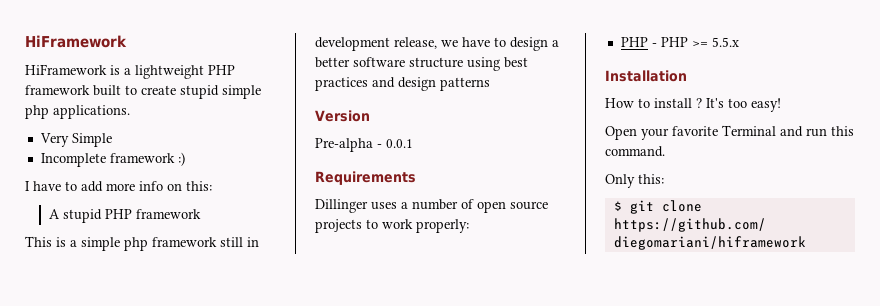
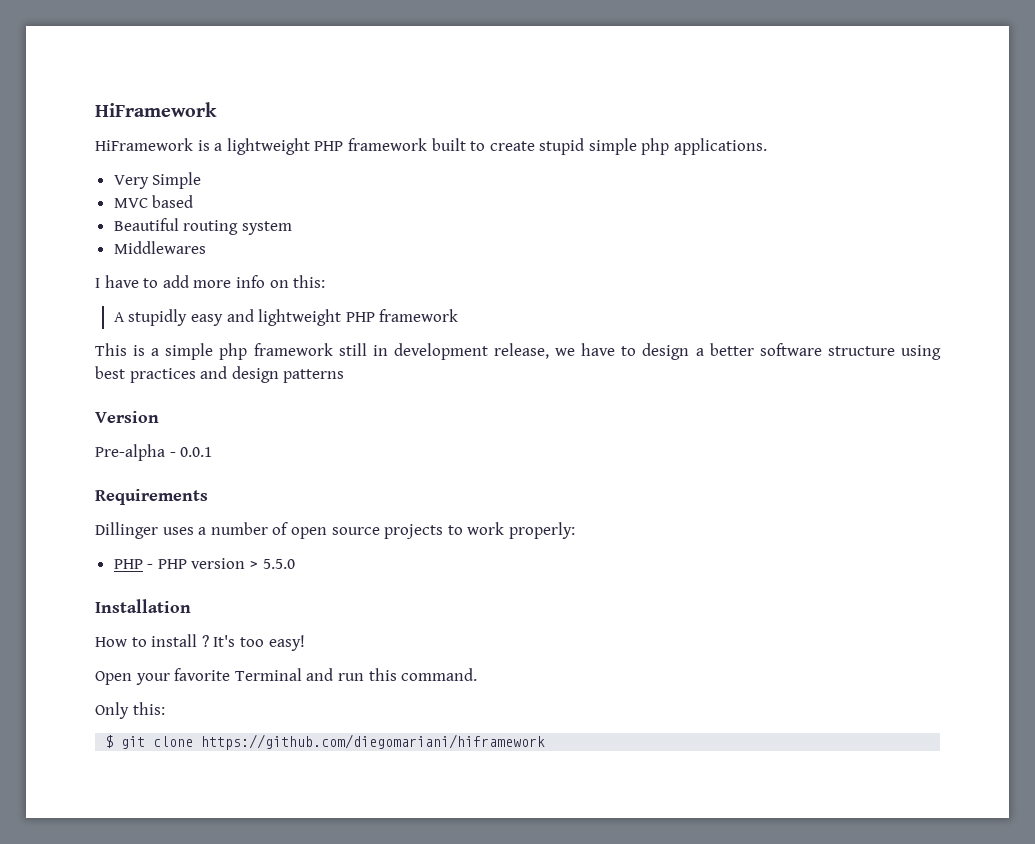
- Incomplete framework :)
+ MVC based
+ Beautiful routing system
+ Middlewares
- A stupid PHP framework
+ A stupidly easy and lightweight PHP framework
- PHP - PHP >= 5.5.x
+ PHP - PHP version > 5.5.0

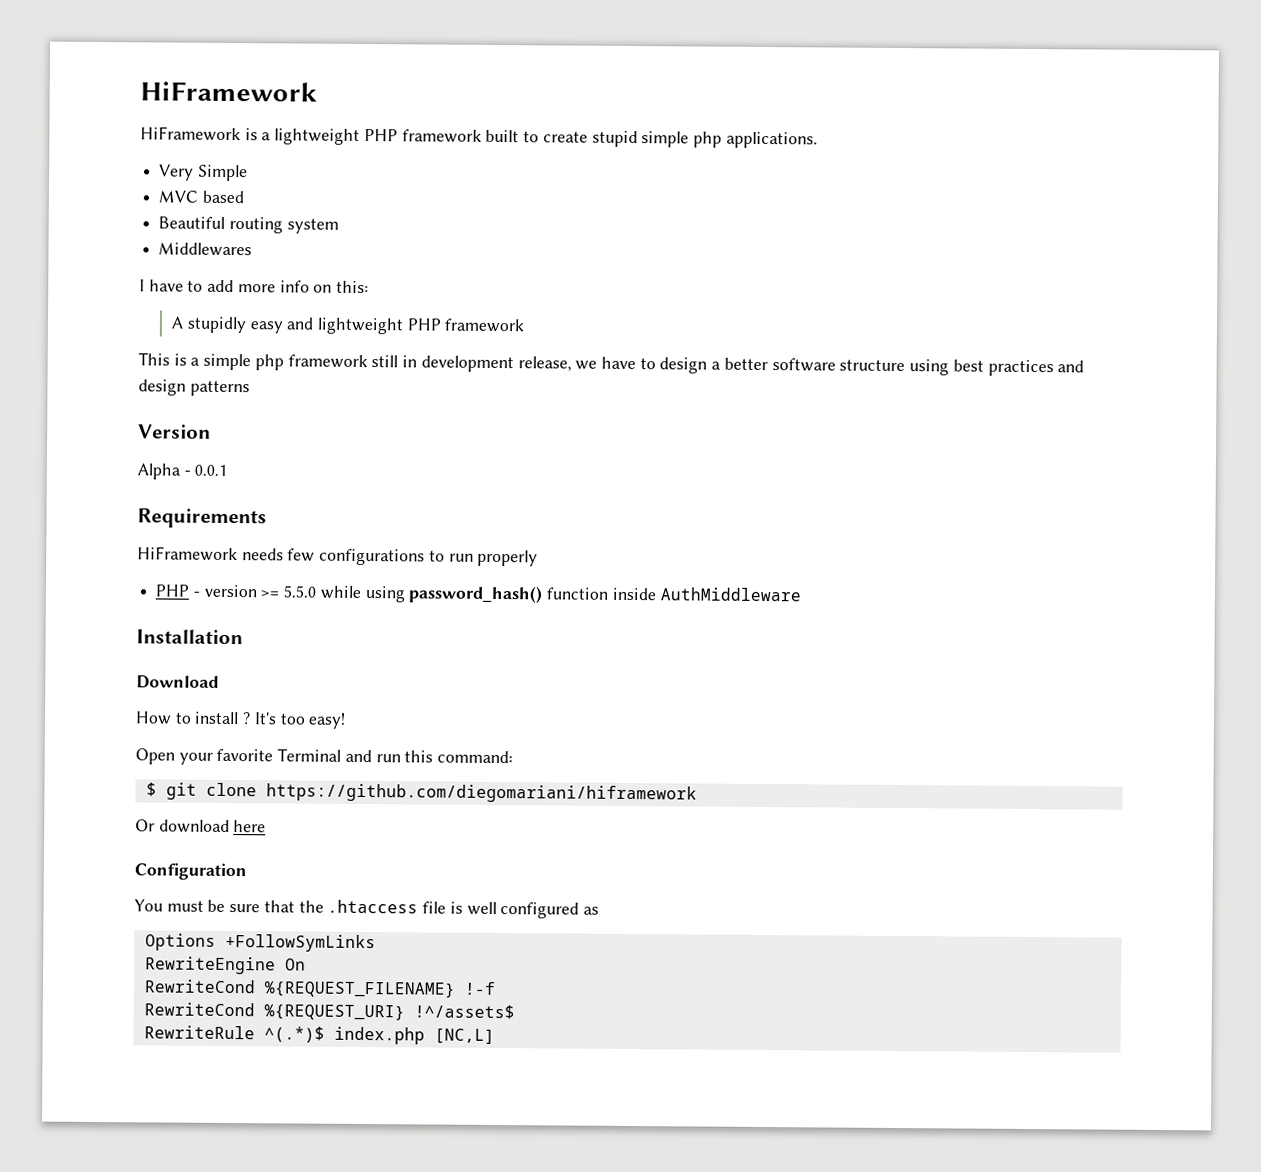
- Pre-alpha - 0.0.1
+ Alpha - 0.0.1
- Dillinger uses a number of open source projects to work properly:
- PHP - PHP version > 5.5.0
+ HiFramework needs few configurations to run properly
+ PHP - version >= 5.5.0 while using password_hash() function inside AuthMiddleware
+ Download
- Open your favorite Terminal and run this command.
- Only this:
+ Open your favorite Terminal and run this command:
+ Or download here
+ Configuration
+ You must be sure that the .htaccess file is well configured as
+ Options +FollowSymLinks
+ RewriteEngine On
+ RewriteCond %{REQUEST_FILENAME} !-f
+ RewriteCond %{REQUEST_URI} !^/assets$
+ RewriteRule ^(.*)$ index.php [NC,L]

